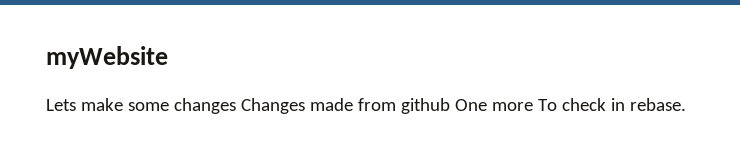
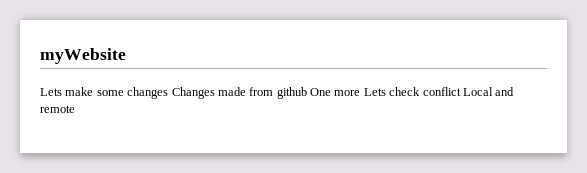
- Lets make some changes Changes made from github One more To check in rebase.
+ Lets make some changes Changes made from github One more Lets check conflict Local and remote

